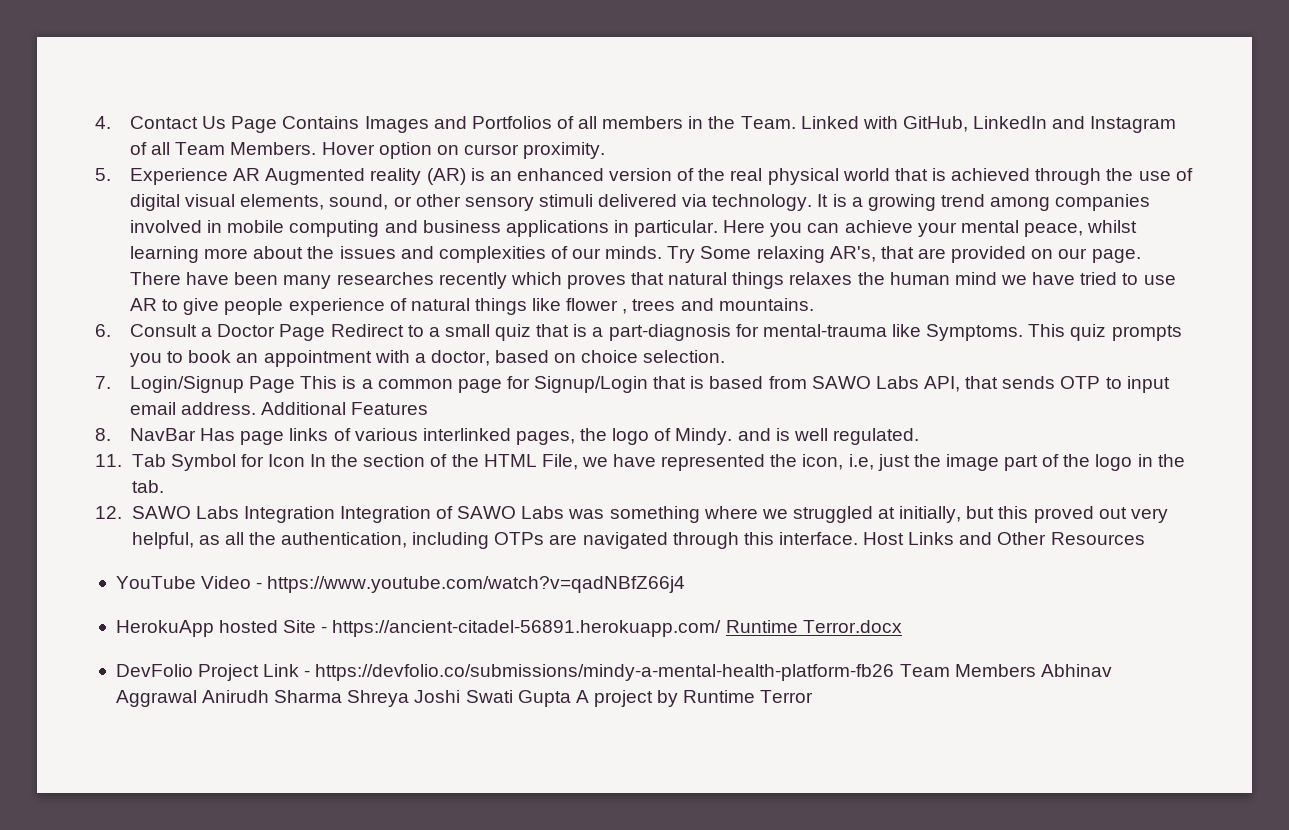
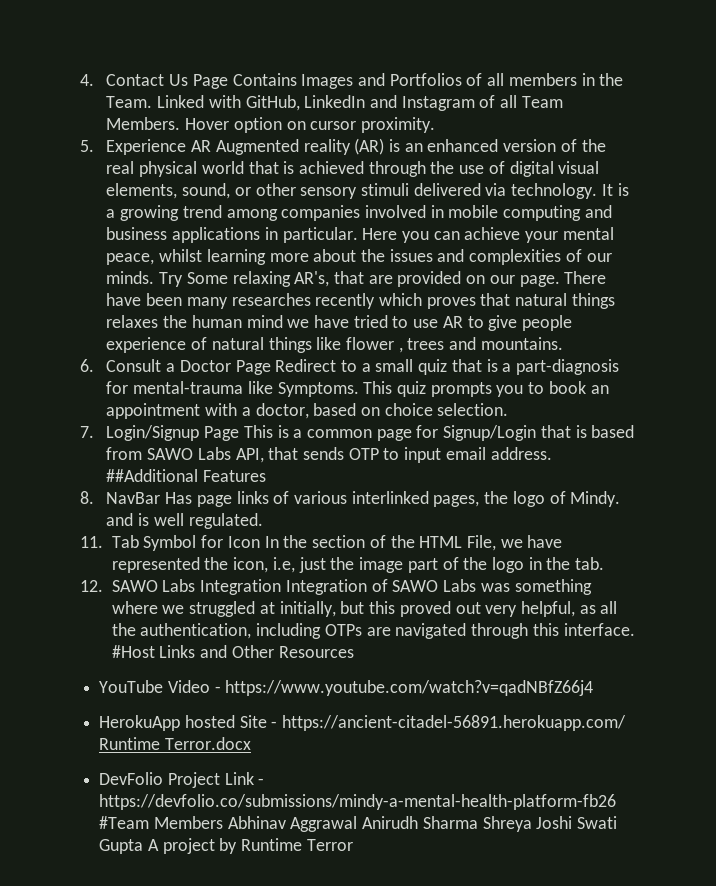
- Additional Features
+ ##Additional Features
- Host Links and Other Resources
+ #Host Links and Other Resources
- DevFolio Project Link - https://devfolio.co/submissions/mindy-a-mental-health-platform-fb26 Team Members Abhinav Aggrawal Anirudh Sharma Shreya Joshi Swati Gupta A project by Runtime Terror
+ DevFolio Project Link - https://devfolio.co/submissions/mindy-a-mental-health-platform-fb26 #Team Members Abhinav Aggrawal Anirudh Sharma Shreya Joshi Swati Gupta A project by Runtime Terror

